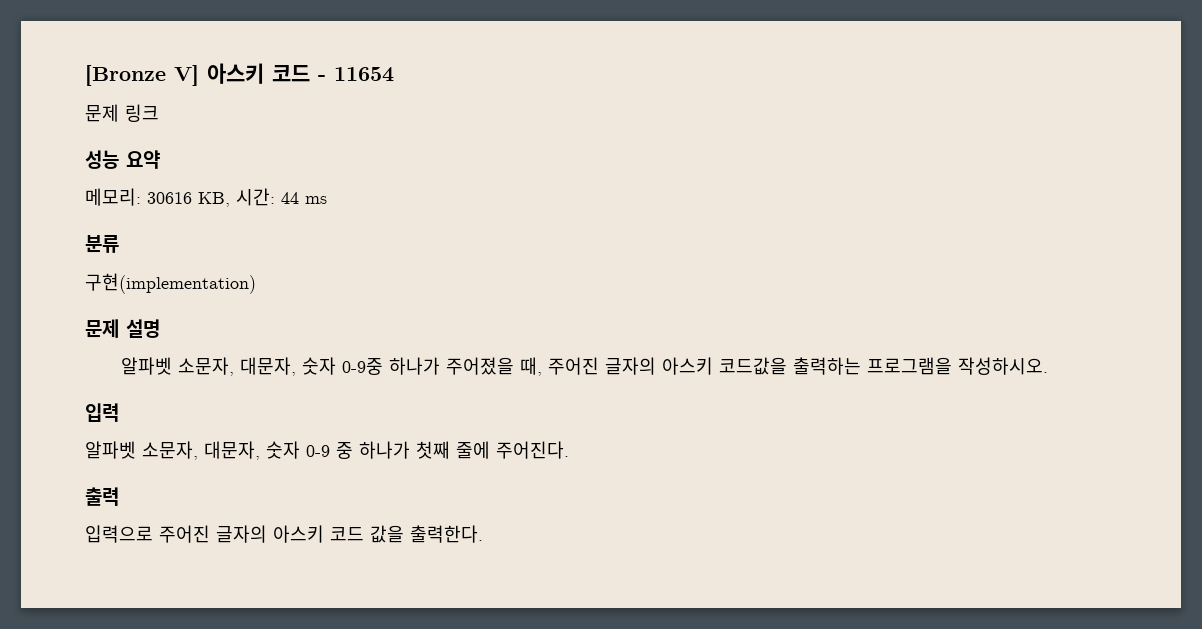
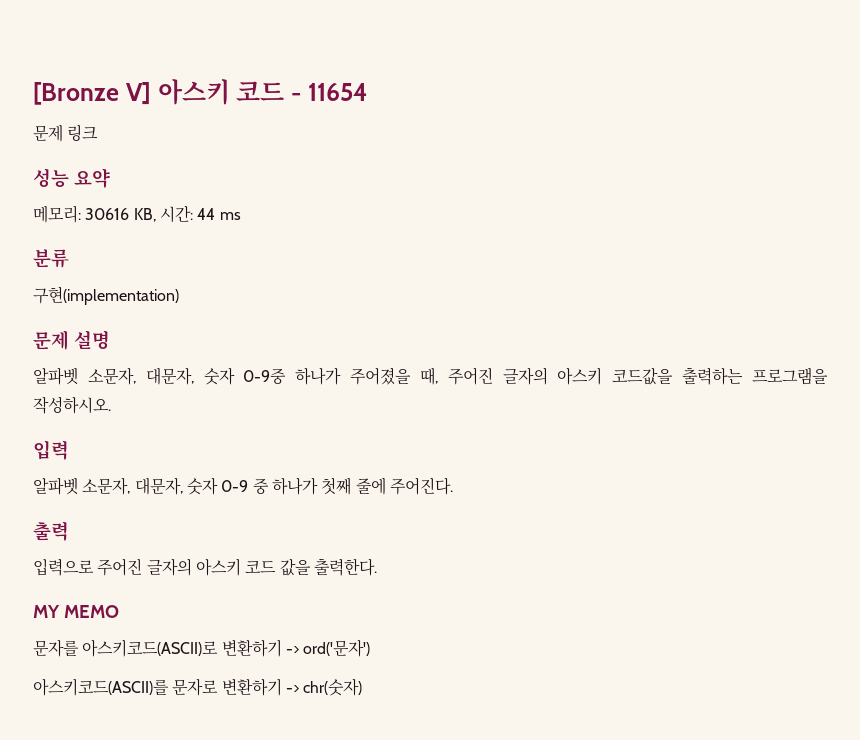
+ MY MEMO
+ 문자를 아스키코드(ASCII)로 변환하기 -> ord('문자')
+ 아스키코드(ASCII)를 문자로 변환하기 -> chr(숫자)

